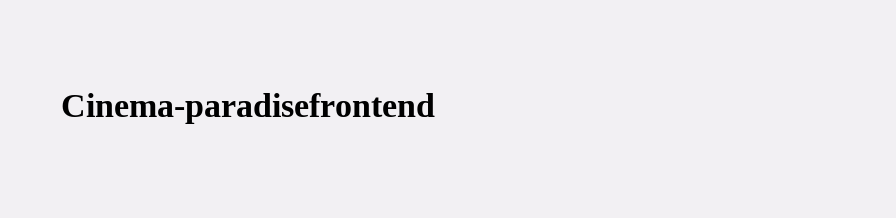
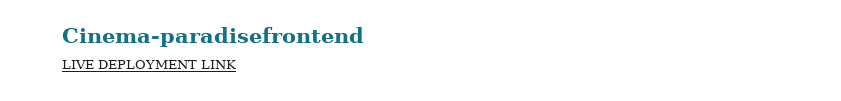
+ LIVE DEPLOYMENT LINK

